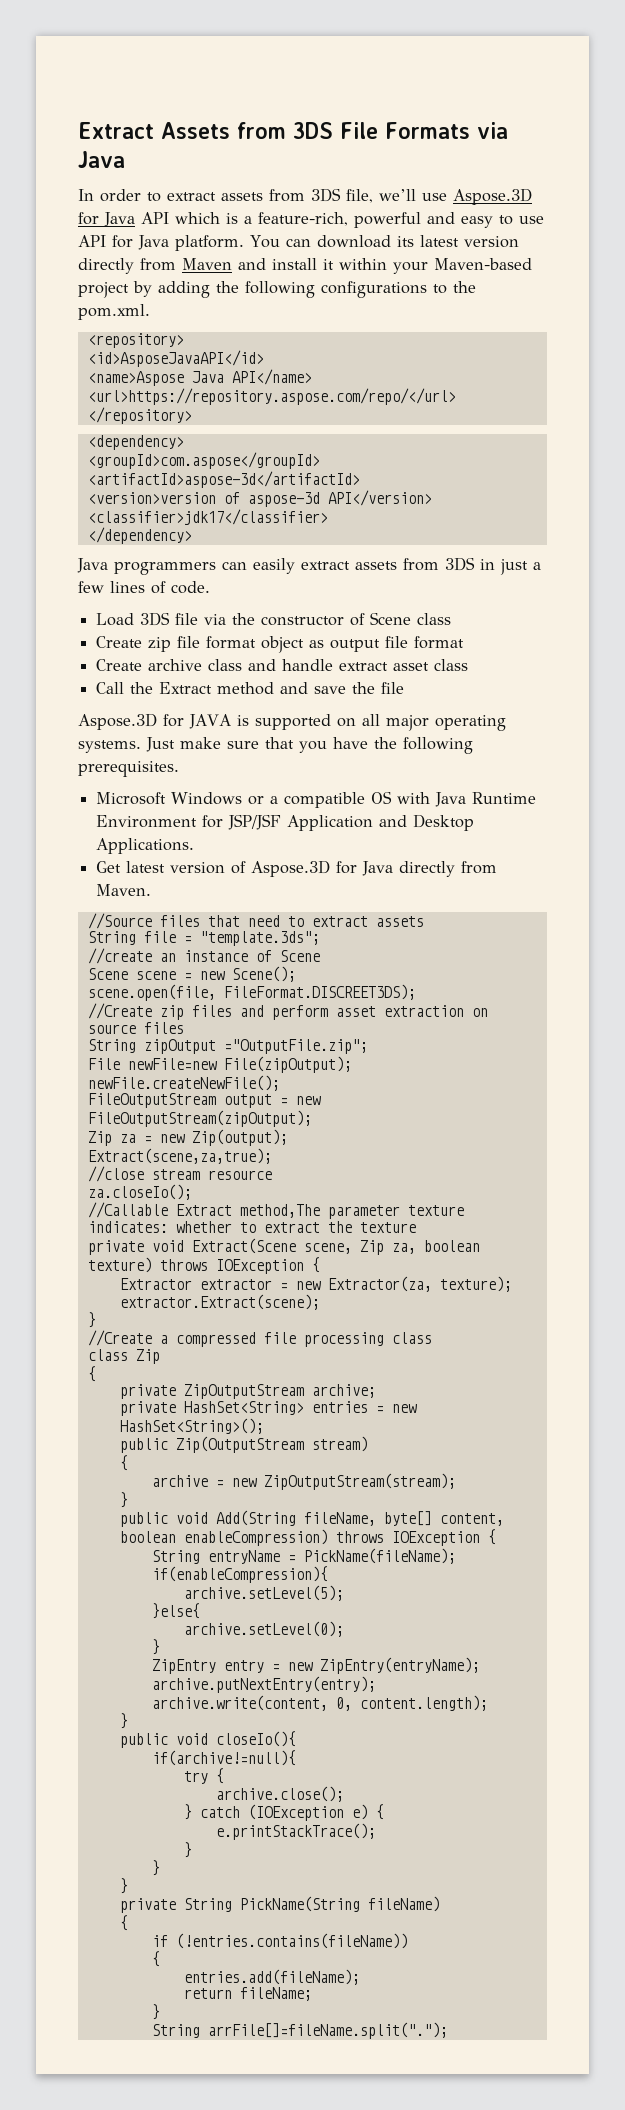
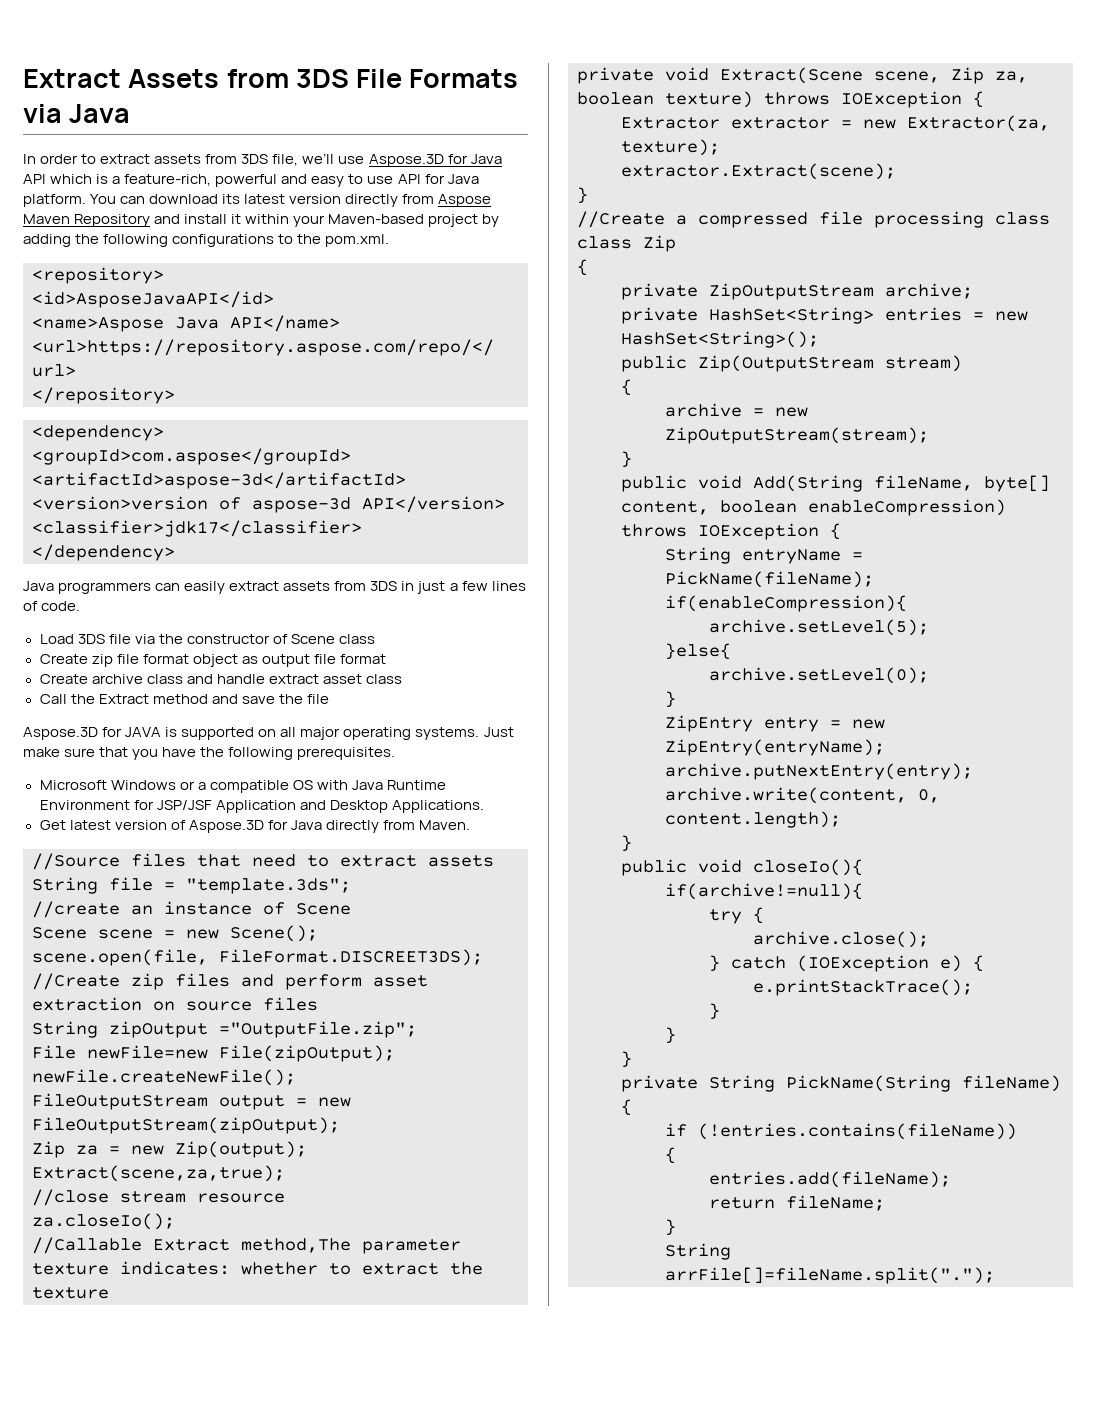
- You can download its latest version directly from Maven and install it within your Maven-based project by adding the following configurations to the pom.xml.
+ You can download its latest version directly from Aspose Maven Repository and install it within your Maven-based project by adding the following configurations to the pom.xml.

